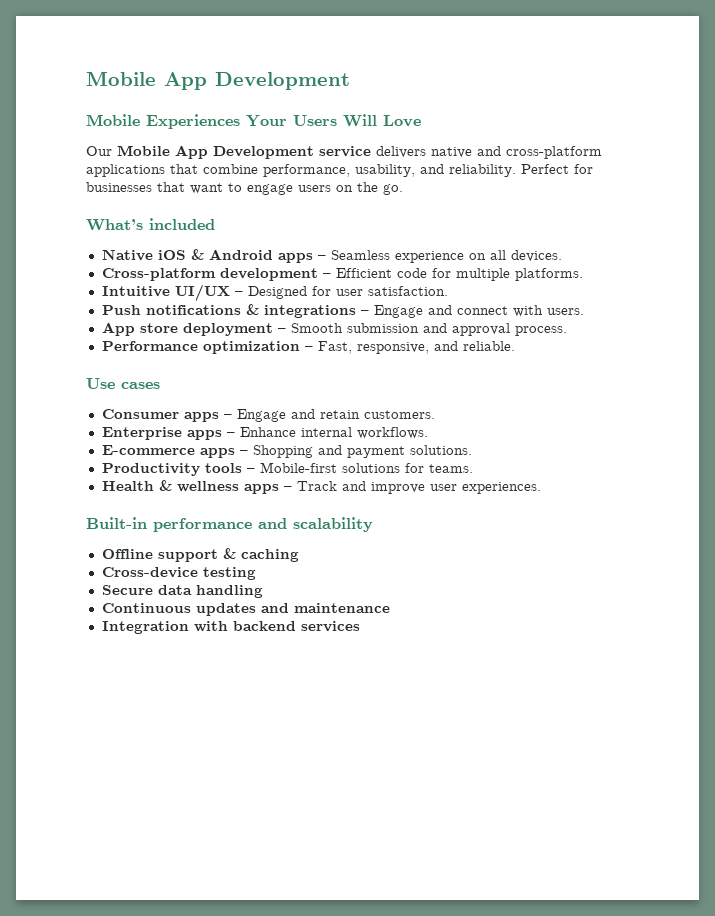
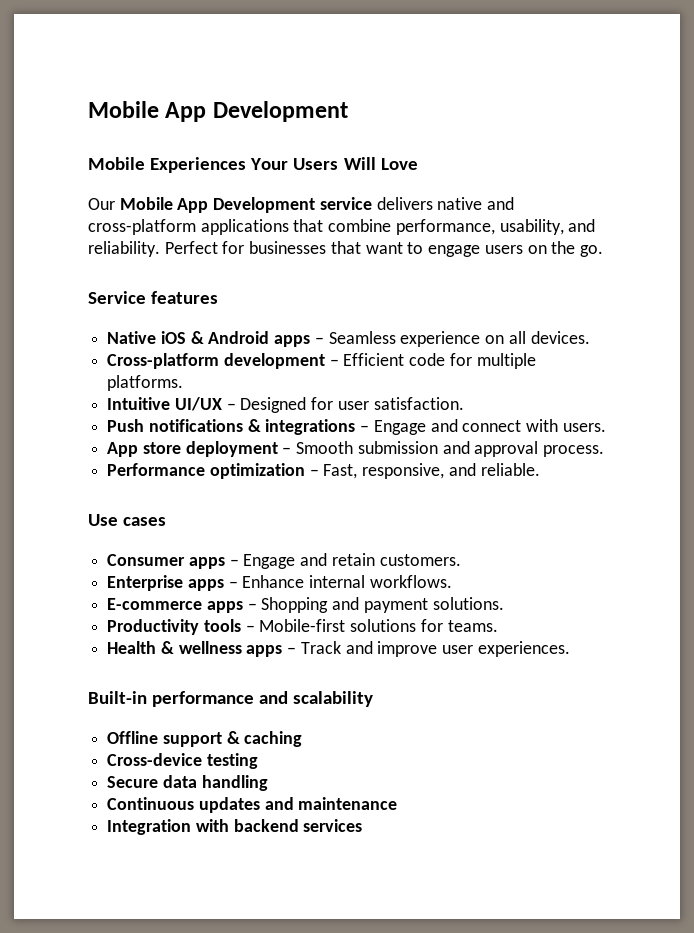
- What’s included
+ Service features

